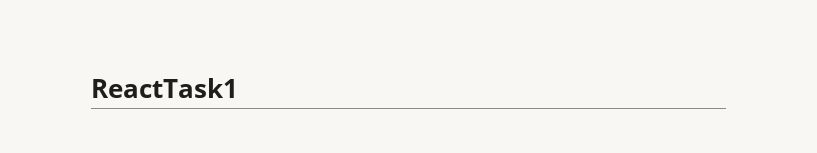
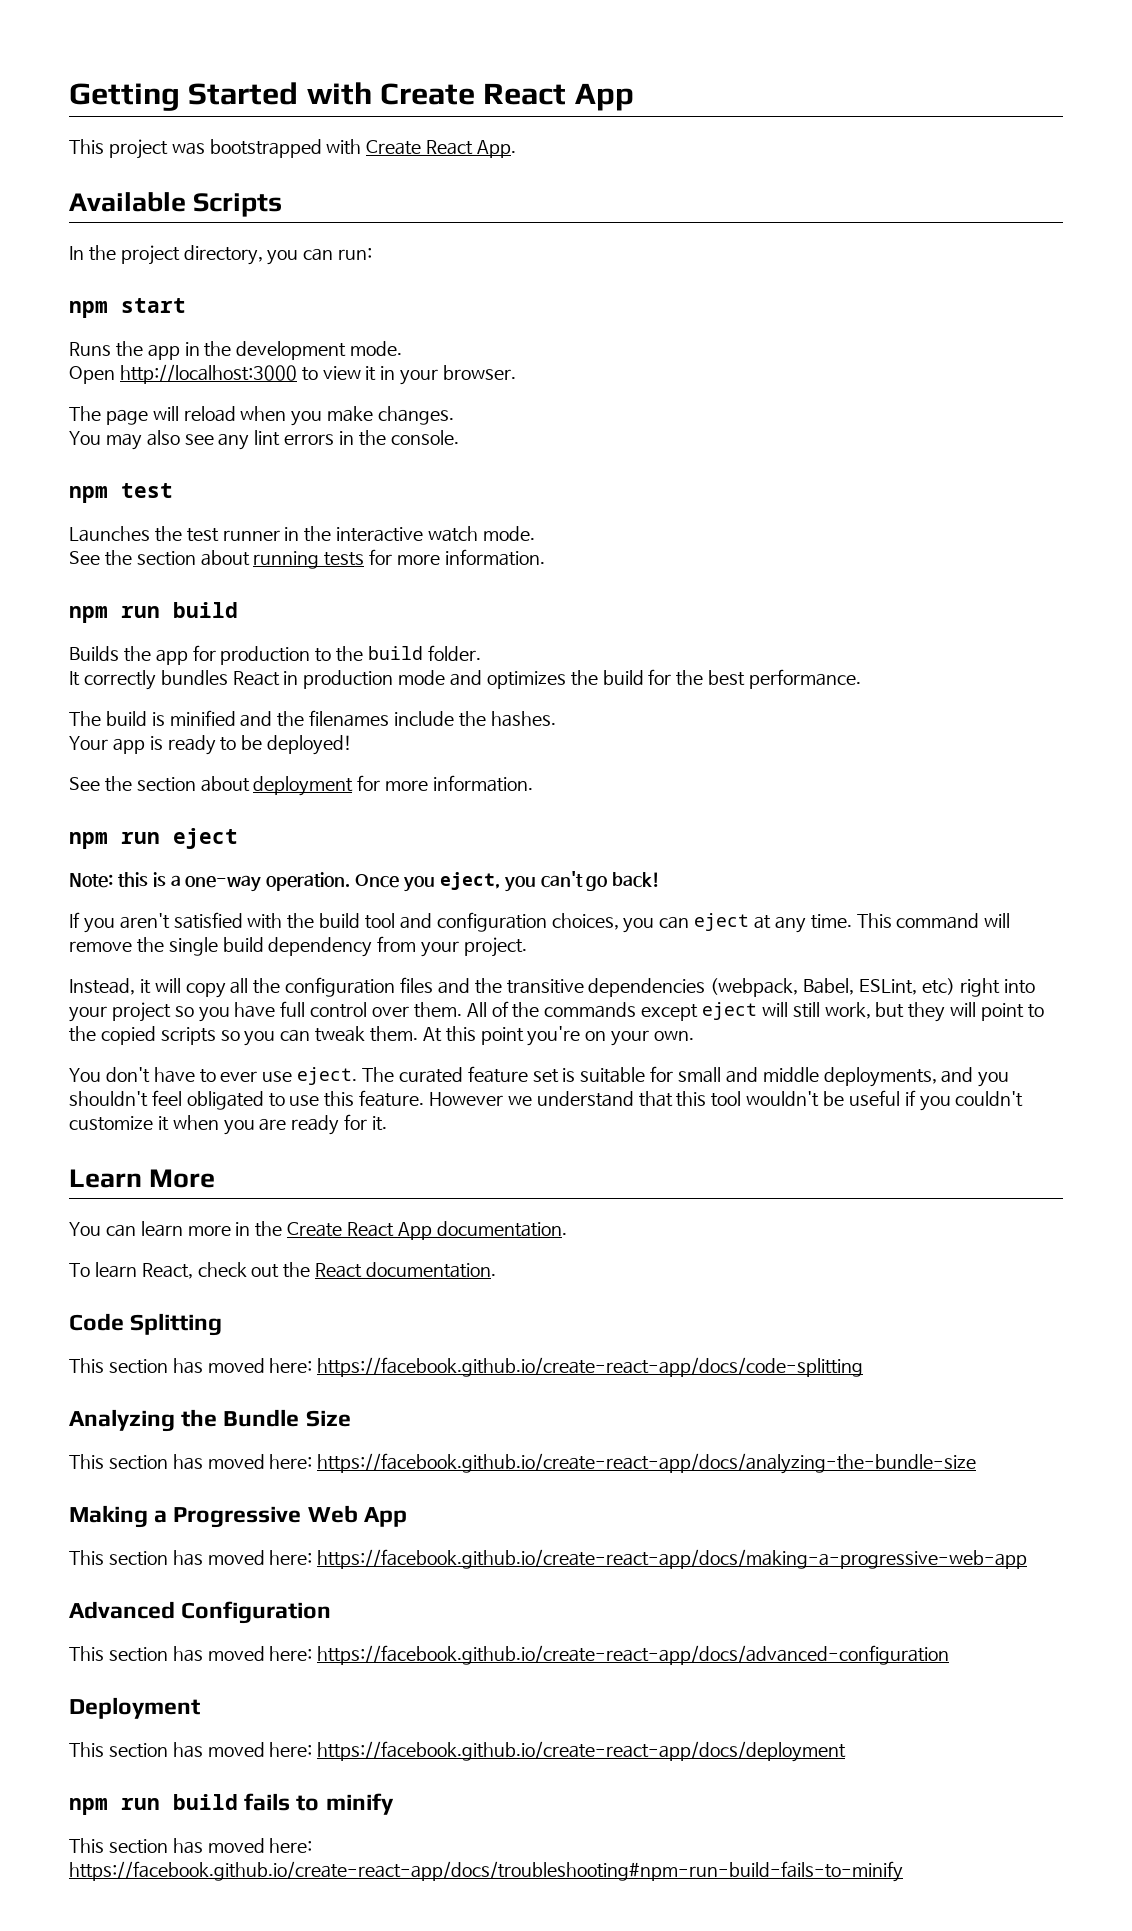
- ReactTask1
+ Getting Started with Create React App
+ This project was bootstrapped with Create React App.
+ Available Scripts
+ In the project directory, you can run:
+ npm start
+ Runs the app in the development mode.
+ Open http://localhost:3000 to view it in your browser.
+ The page will reload when you make changes.
+ You may also see any lint errors in the console.
+ npm test
+ Launches the test runner in the interactive watch mode.
+ See the section about running tests for more information.
+ npm run build
+ Builds the app for production to the build folder.
+ It correctly bundles React in production mode and optimizes the build for the best performance.
+ The build is minified and the filenames include the hashes.
+ Your app is ready to be deployed!
+ See the section about deployment for more information.
+ npm run eject
+ Note: this is a one-way operation. Once you eject, you can't go back!
+ If you aren't satisfied with the build tool and configuration choices, you can eject at any time. This command will remove the single build dependency from your project.
+ Instead, it will copy all the configuration files and the transitive dependencies (webpack, Babel, ESLint, etc) right into your project so you have full control over them. All of the commands except eject will still work, but they will point to the copied scripts so you can tweak them. At this point you're on your own.
+ You don't have to ever use eject. The curated feature set is suitable for small and middle deployments, and you shouldn't feel obligated to use this feature. However we understand that this tool wouldn't be useful if you couldn't customize it when you are ready for it.
+ Learn More
+ You can learn more in the Create React App documentation.
+ To learn React, check out the React documentation.
+ Code Splitting
+ This section has moved here: https://facebook.github.io/create-react-app/docs/code-splitting
+ Analyzing the Bundle Size
+ This section has moved here: https://facebook.github.io/create-react-app/docs/analyzing-the-bundle-size
+ Making a Progressive Web App
+ This section has moved here: https://facebook.github.io/create-react-app/docs/making-a-progressive-web-app
+ Advanced Configuration
+ This section has moved here: https://facebook.github.io/create-react-app/docs/advanced-configuration
+ Deployment
+ This section has moved here: https://facebook.github.io/create-react-app/docs/deployment
+ npm run build fails to minify
+ This section has moved here: https://facebook.github.io/create-react-app/docs/troubleshooting#npm-run-build-fails-to-minify

